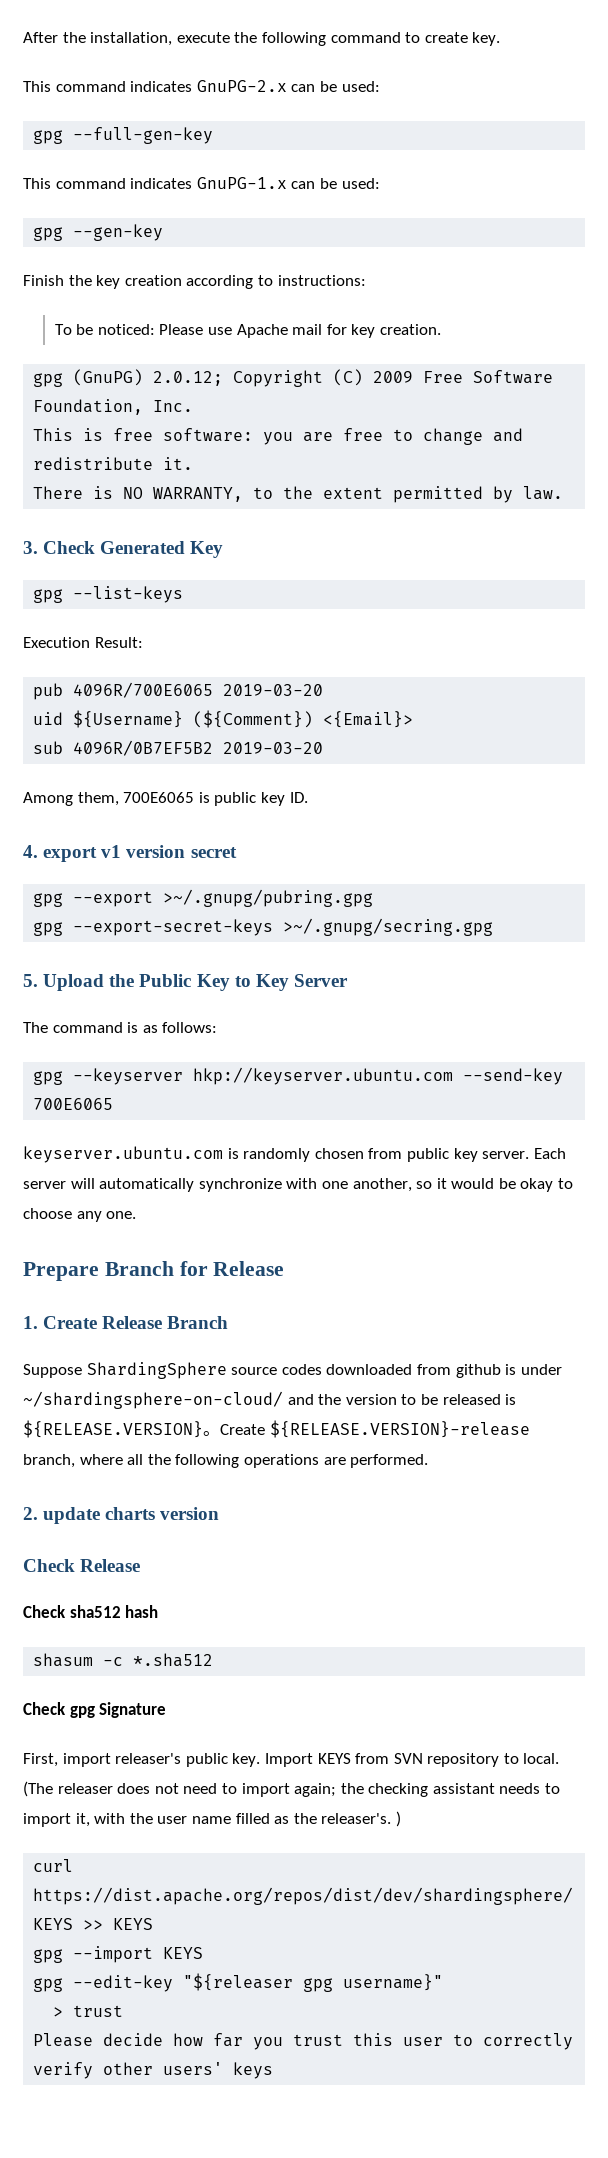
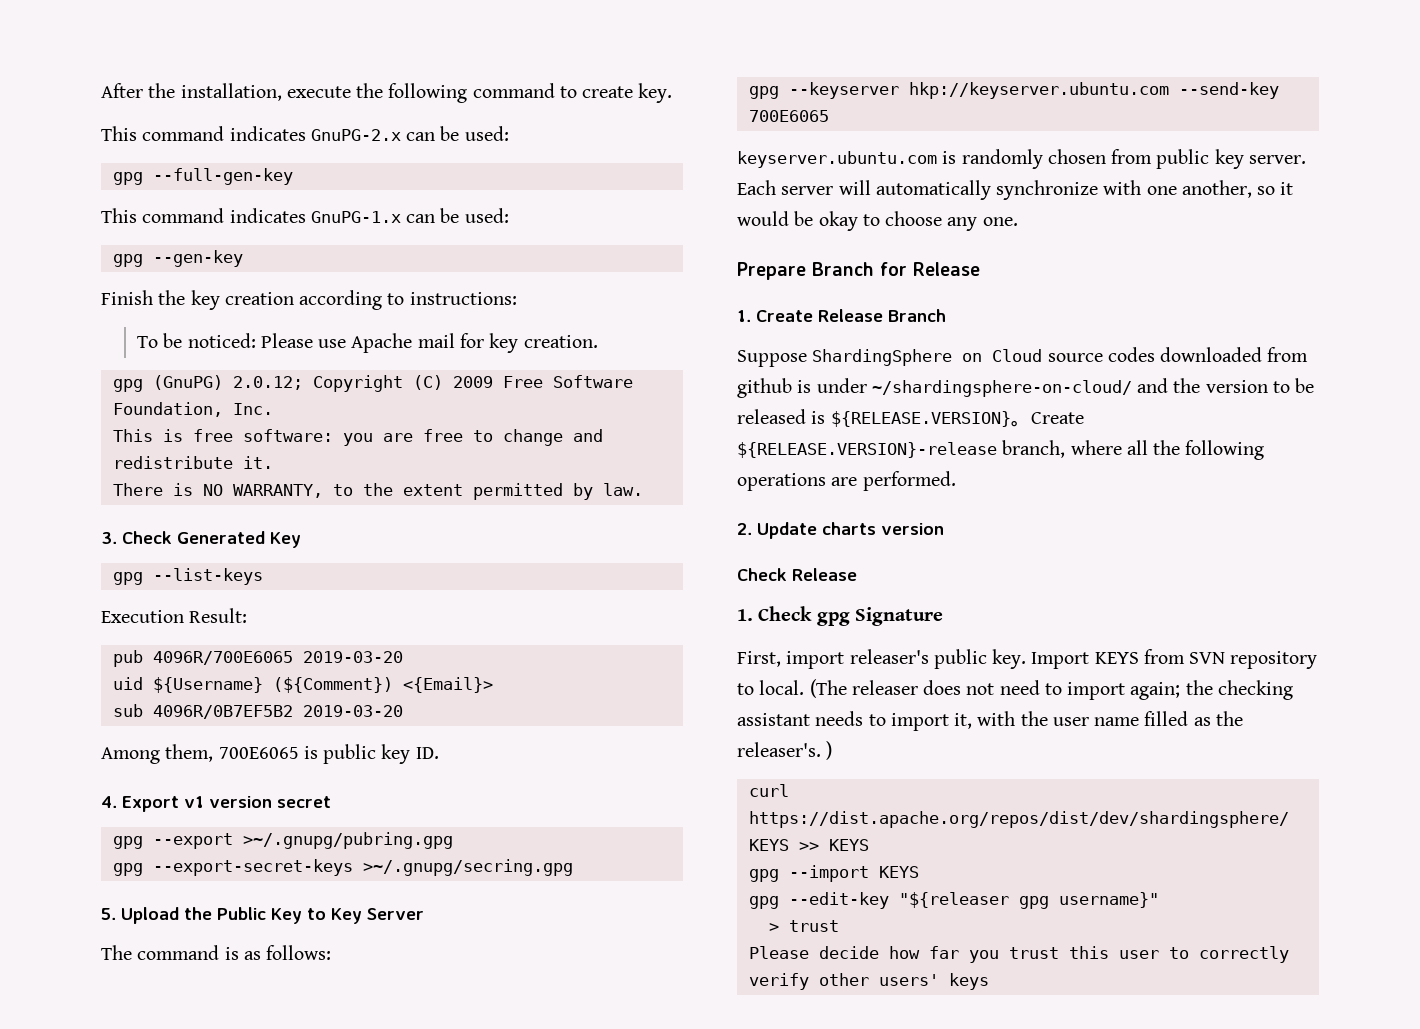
- 4. export v1 version secret
+ 4. Export v1 version secret
- Suppose ShardingSphere source codes downloaded from github is under ~/shardingsphere-on-cloud/ and the version to be released is ${RELEASE.VERSION}。
+ Suppose ShardingSphere on Cloud source codes downloaded from github is under ~/shardingsphere-on-cloud/ and the version to be released is ${RELEASE.VERSION}。
- 2. update charts version
+ 2. Update charts version
- Check sha512 hash
- shasum -c *.sha512
- Check gpg Signature
+ 1. Check gpg Signature

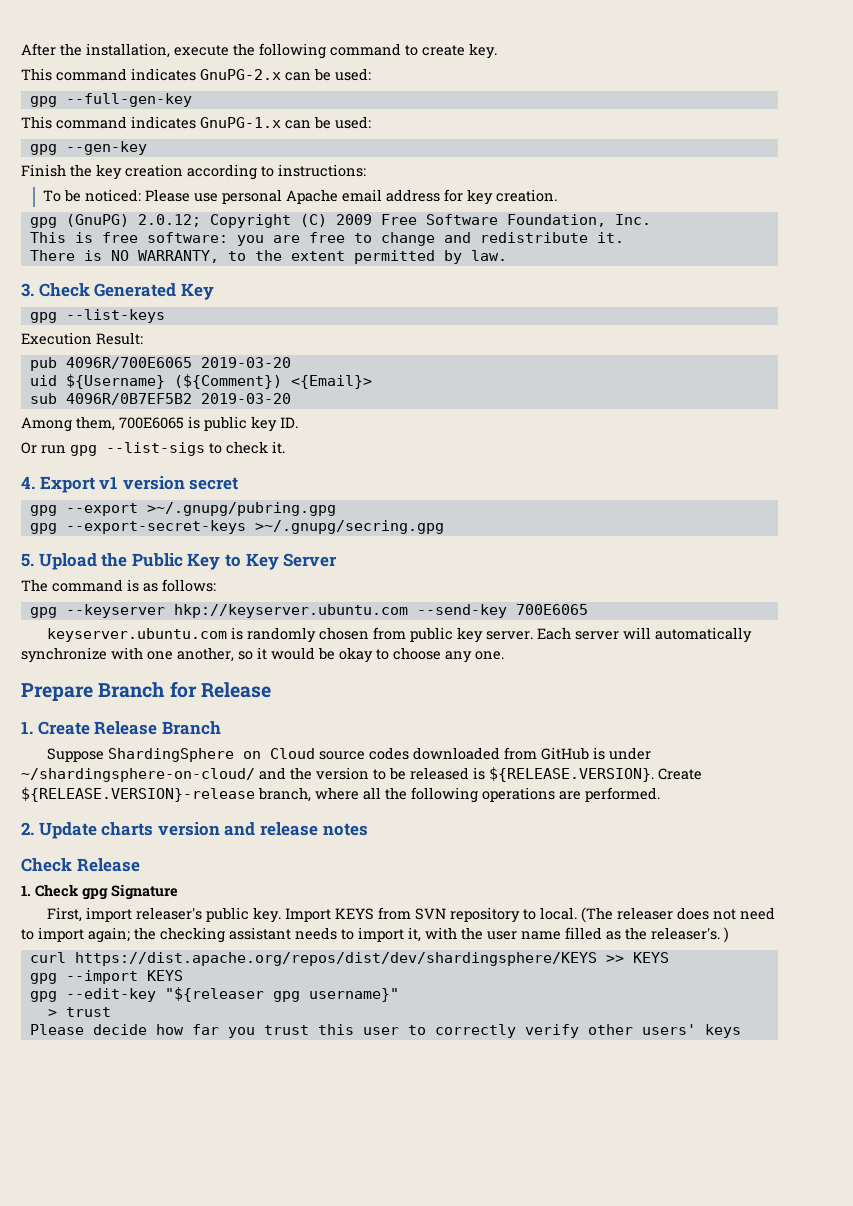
- To be noticed: Please use Apache mail for key creation.
+ To be noticed: Please use personal Apache email address for key creation.
+ Or run gpg --list-sigs to check it.
- Suppose ShardingSphere on Cloud source codes downloaded from github is under ~/shardingsphere-on-cloud/ and the version to be released is ${RELEASE.VERSION}。Create ${RELEASE.VERSION}-release branch, where all the following operations are performed.
+ Suppose ShardingSphere on Cloud source codes downloaded from GitHub is under ~/shardingsphere-on-cloud/ and the version to be released is ${RELEASE.VERSION}. Create ${RELEASE.VERSION}-release branch, where all the following operations are performed.
- 2. Update charts version
+ 2. Update charts version and release notes

